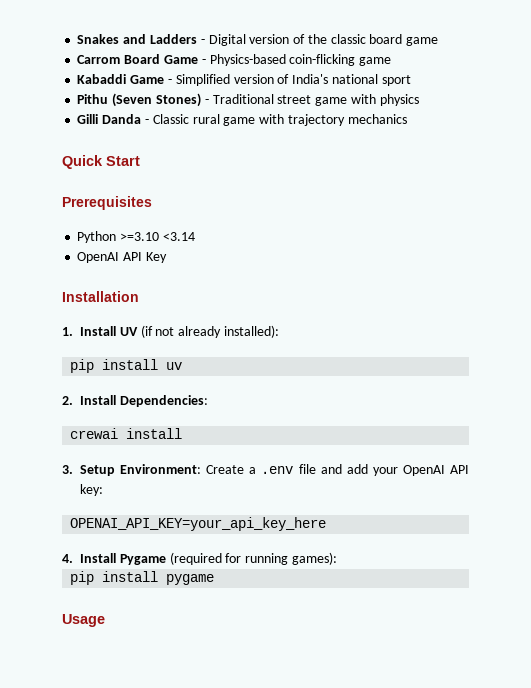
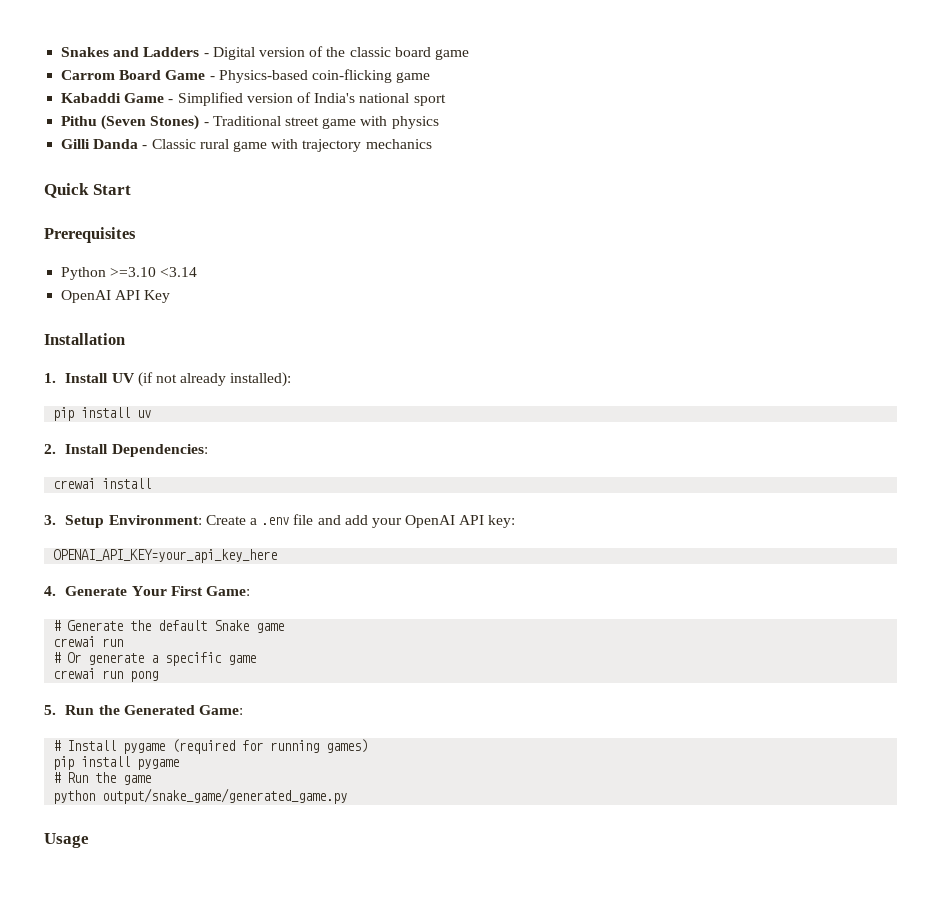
- 4. Install Pygame (required for running games):
+ 4. Generate Your First Game:
+ # Generate the default Snake game
+ crewai run
+ # Or generate a specific game
+ crewai run pong
+ 5. Run the Generated Game:
+ # Install pygame (required for running games)
+ # Run the game
+ python output/snake_game/generated_game.py

